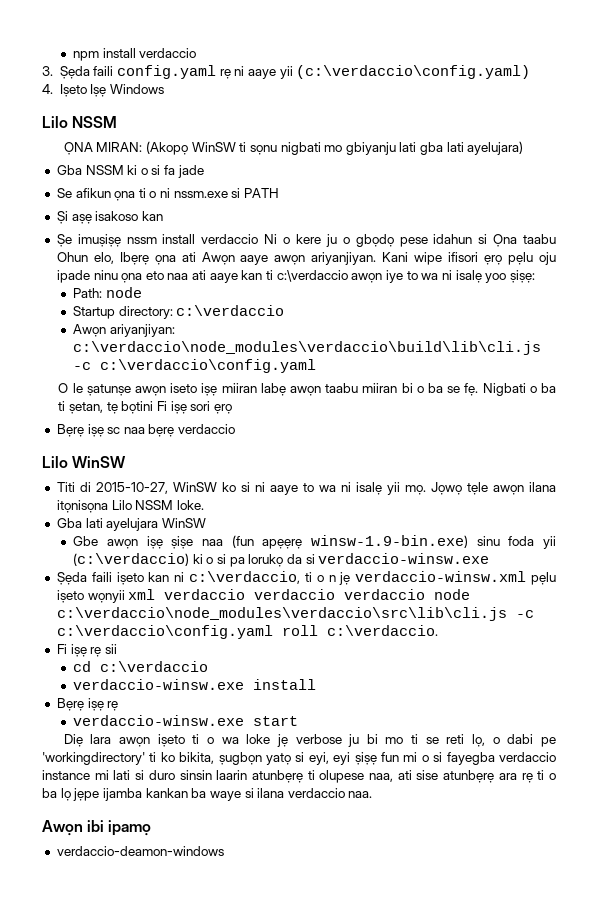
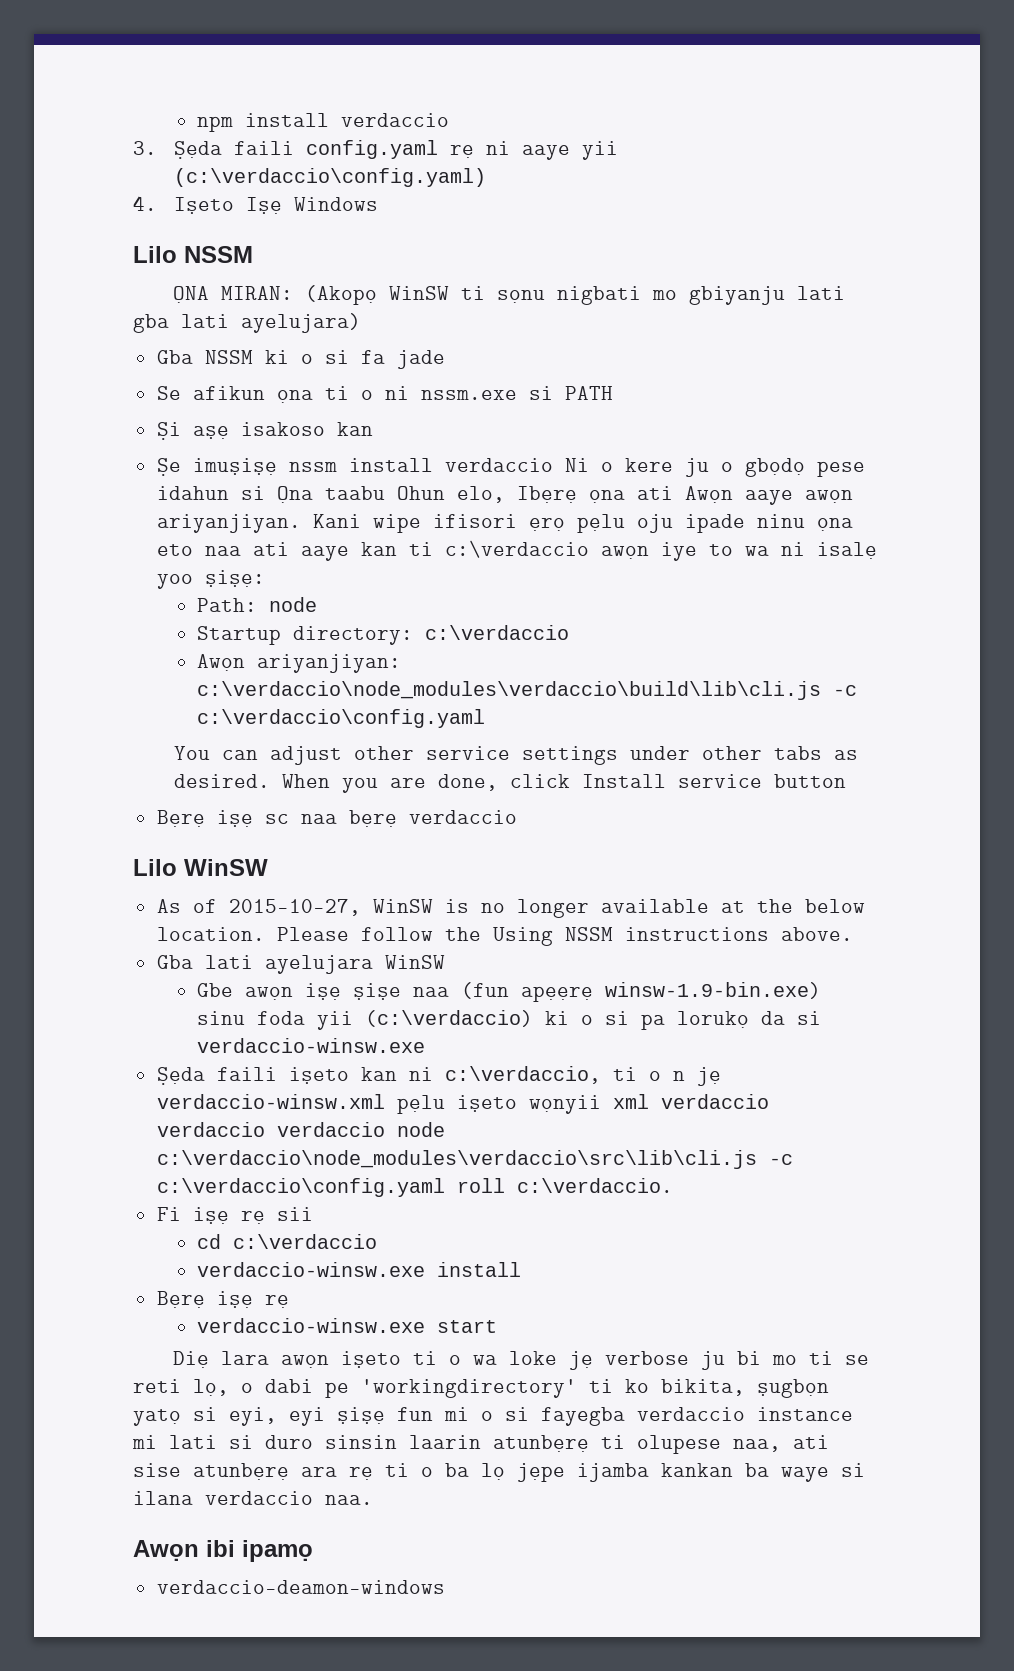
- O le ṣatunṣe awọn iseto iṣẹ miiran labẹ awọn taabu miiran bi o ba se fẹ. Nigbati o ba ti ṣetan, tẹ bọtini Fi iṣẹ sori ẹrọ
+ You can adjust other service settings under other tabs as desired. When you are done, click Install service button
- Titi di 2015-10-27, WinSW ko si ni aaye to wa ni isalẹ yii mọ. Jọwọ tẹle awọn ilana itọnisọna Lilo NSSM loke.
+ As of 2015-10-27, WinSW is no longer available at the below location. Please follow the Using NSSM instructions above.

